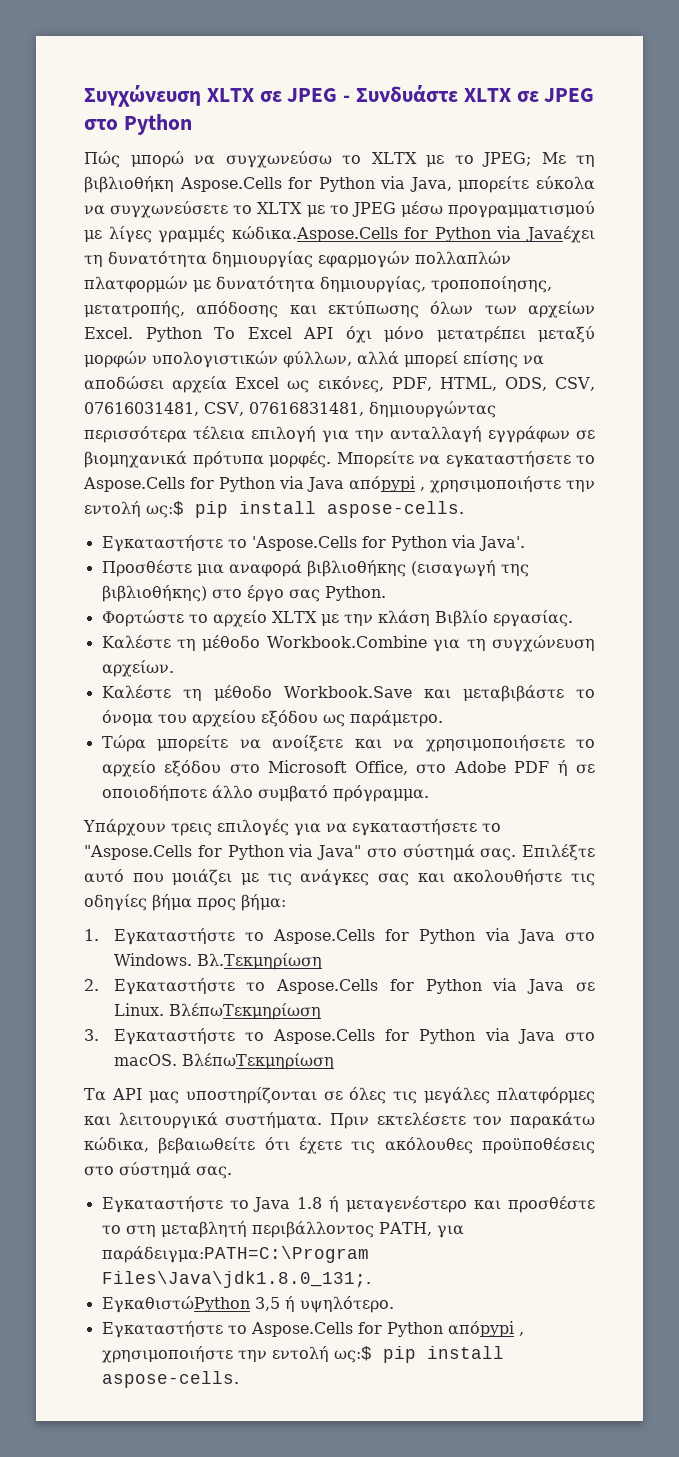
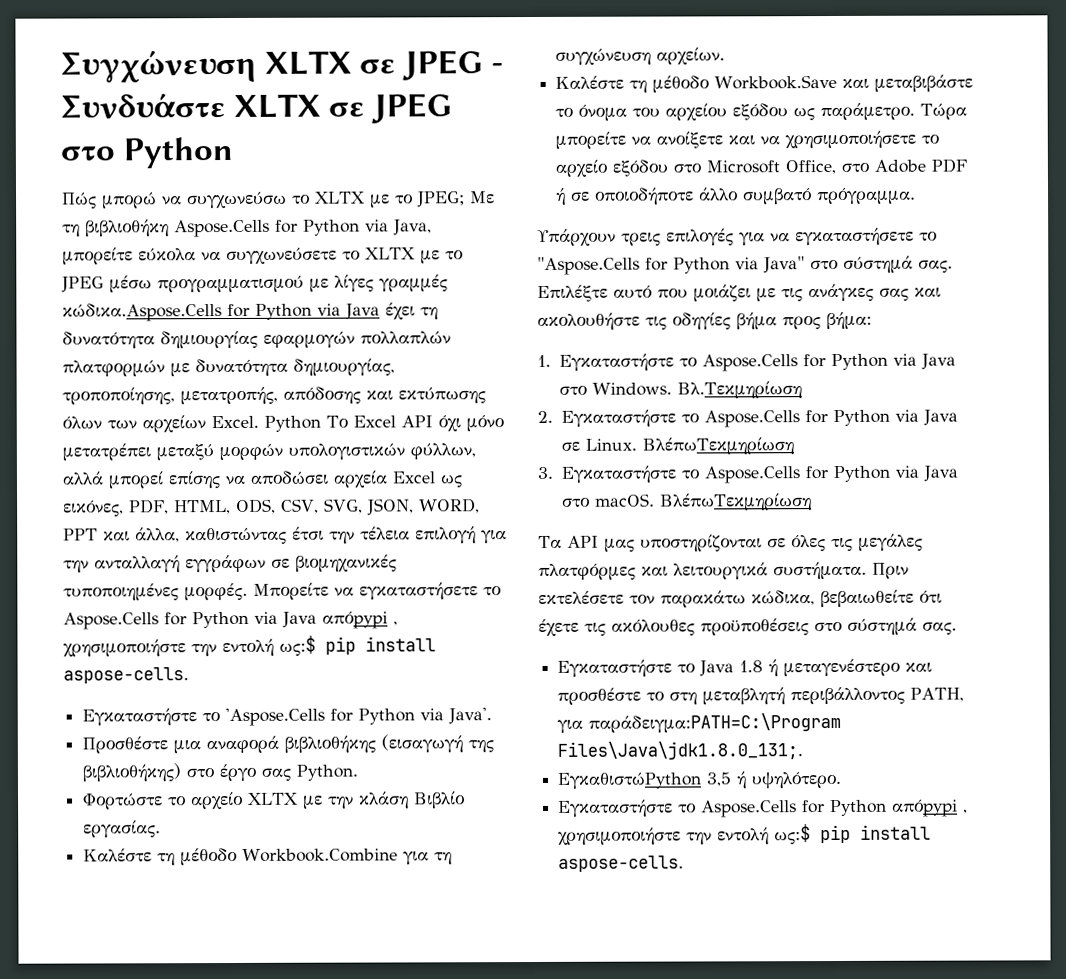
- Πώς μπορώ να συγχωνεύσω το XLTX με το JPEG; Με τη βιβλιοθήκη Aspose.Cells for Python via Java, μπορείτε εύκολα να συγχωνεύσετε το XLTX με το JPEG μέσω προγραμματισμού με λίγες γραμμές κώδικα.Aspose.Cells for Python via Javaέχει τη δυνατότητα δημιουργίας εφαρμογών πολλαπλών πλατφορμών με δυνατότητα δημιουργίας, τροποποίησης, μετατροπής, απόδοσης και εκτύπωσης όλων των αρχείων Excel.
+ Πώς μπορώ να συγχωνεύσω το XLTX με το JPEG; Με τη βιβλιοθήκη Aspose.Cells for Python via Java, μπορείτε εύκολα να συγχωνεύσετε το XLTX με το JPEG μέσω προγραμματισμού με λίγες γραμμές κώδικα.Aspose.Cells for Python via Java έχει τη δυνατότητα δημιουργίας εφαρμογών πολλαπλών πλατφορμών με δυνατότητα δημιουργίας, τροποποίησης, μετατροπής, απόδοσης και εκτύπωσης όλων των αρχείων Excel.
- Python Το Excel API όχι μόνο μετατρέπει μεταξύ μορφών υπολογιστικών φύλλων, αλλά μπορεί επίσης να αποδώσει αρχεία Excel ως εικόνες, PDF, HTML, ODS, CSV, 07616031481, CSV, 07616831481, δημιουργώντας περισσότερα τέλεια επιλογή για την ανταλλαγή εγγράφων σε βιομηχανικά πρότυπα μορφές.
+ Python Το Excel API όχι μόνο μετατρέπει μεταξύ μορφών υπολογιστικών φύλλων, αλλά μπορεί επίσης να αποδώσει αρχεία Excel ως εικόνες, PDF, HTML, ODS, CSV, SVG, JSON, WORD, PPT και άλλα, καθιστώντας έτσι την τέλεια επιλογή για την ανταλλαγή εγγράφων σε βιομηχανικές τυποποιημένες μορφές.
- Καλέστε τη μέθοδο Workbook.Save και μεταβιβάστε το όνομα του αρχείου εξόδου ως παράμετρο.
- Τώρα μπορείτε να ανοίξετε και να χρησιμοποιήσετε το αρχείο εξόδου στο Microsoft Office, στο Adobe PDF ή σε οποιοδήποτε άλλο συμβατό πρόγραμμα.
+ Καλέστε τη μέθοδο Workbook.Save και μεταβιβάστε το όνομα του αρχείου εξόδου ως παράμετρο. Τώρα μπορείτε να ανοίξετε και να χρησιμοποιήσετε το αρχείο εξόδου στο Microsoft Office, στο Adobe PDF ή σε οποιοδήποτε άλλο συμβατό πρόγραμμα.

